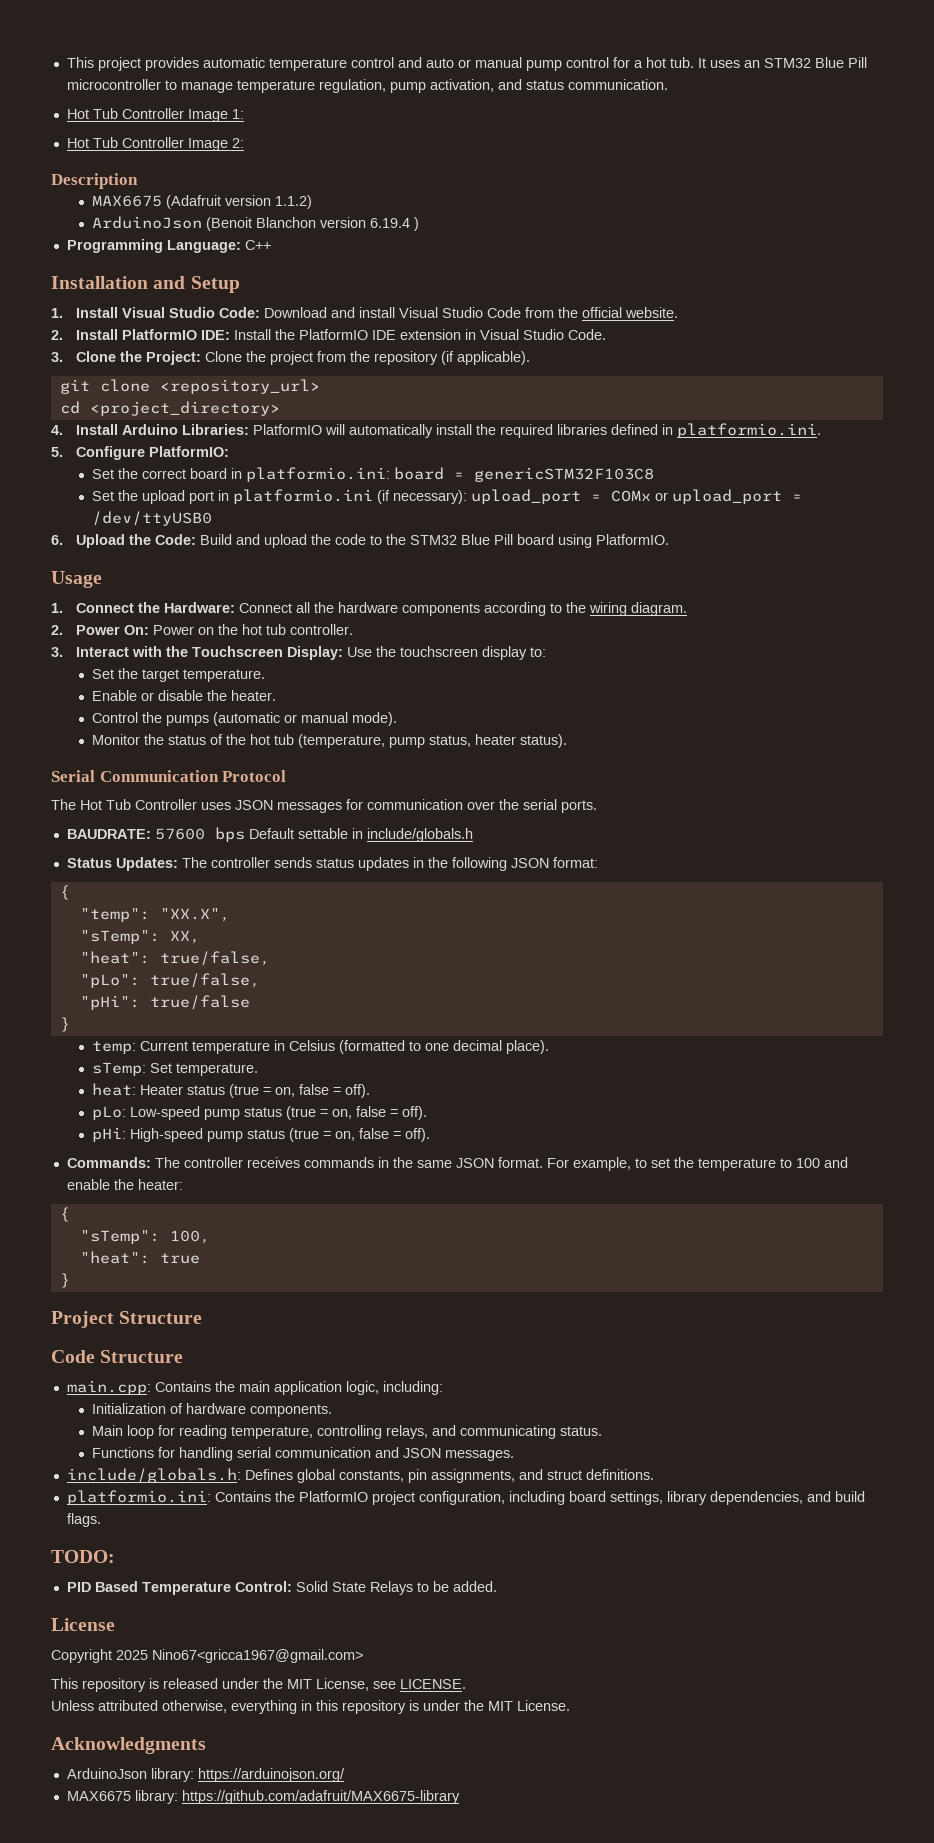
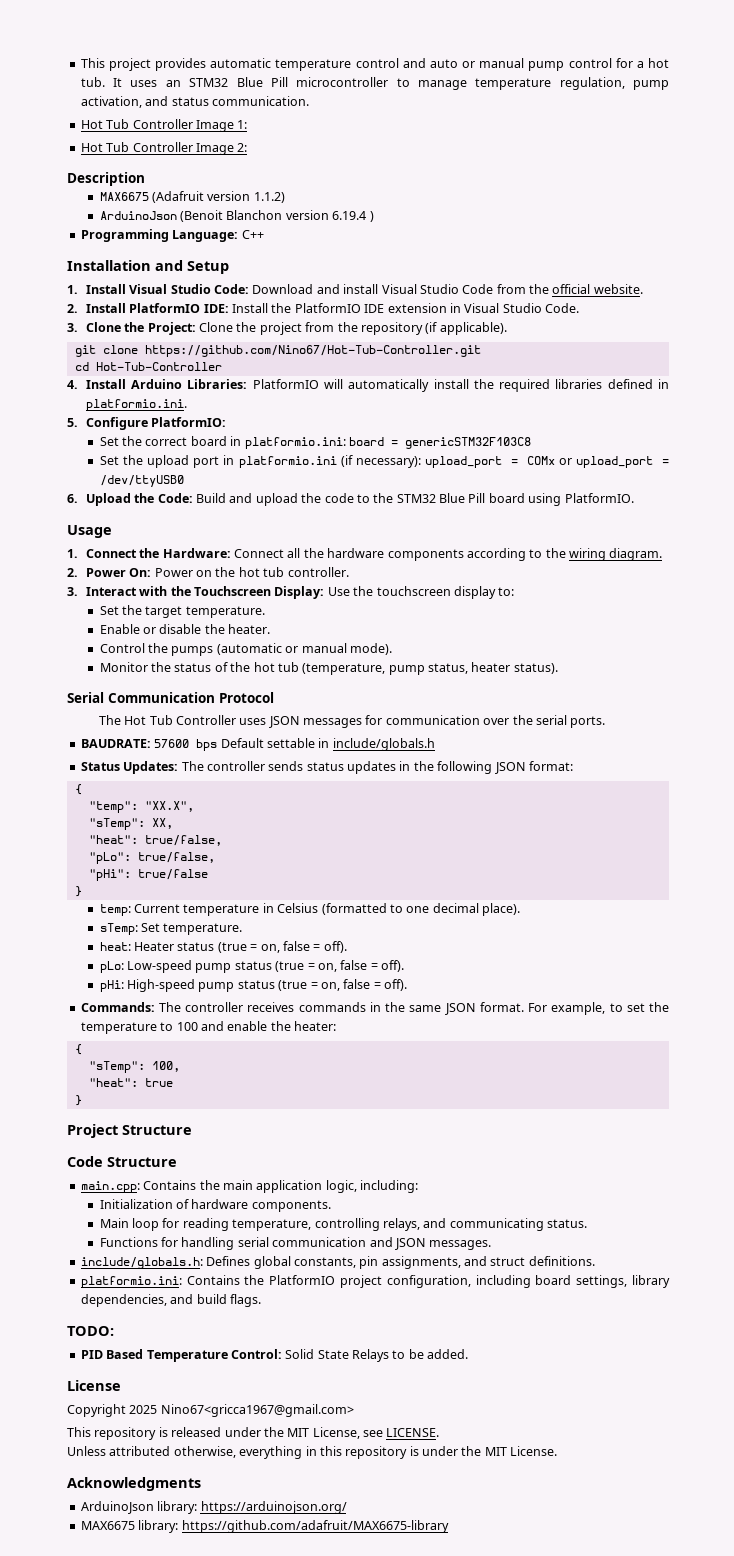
- git clone <repository_url>
+ git clone https://github.com/Nino67/Hot-Tub-Controller.git
- cd <project_directory>
+ cd Hot-Tub-Controller

